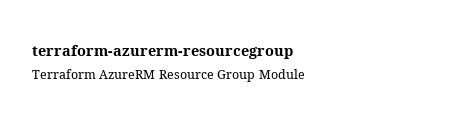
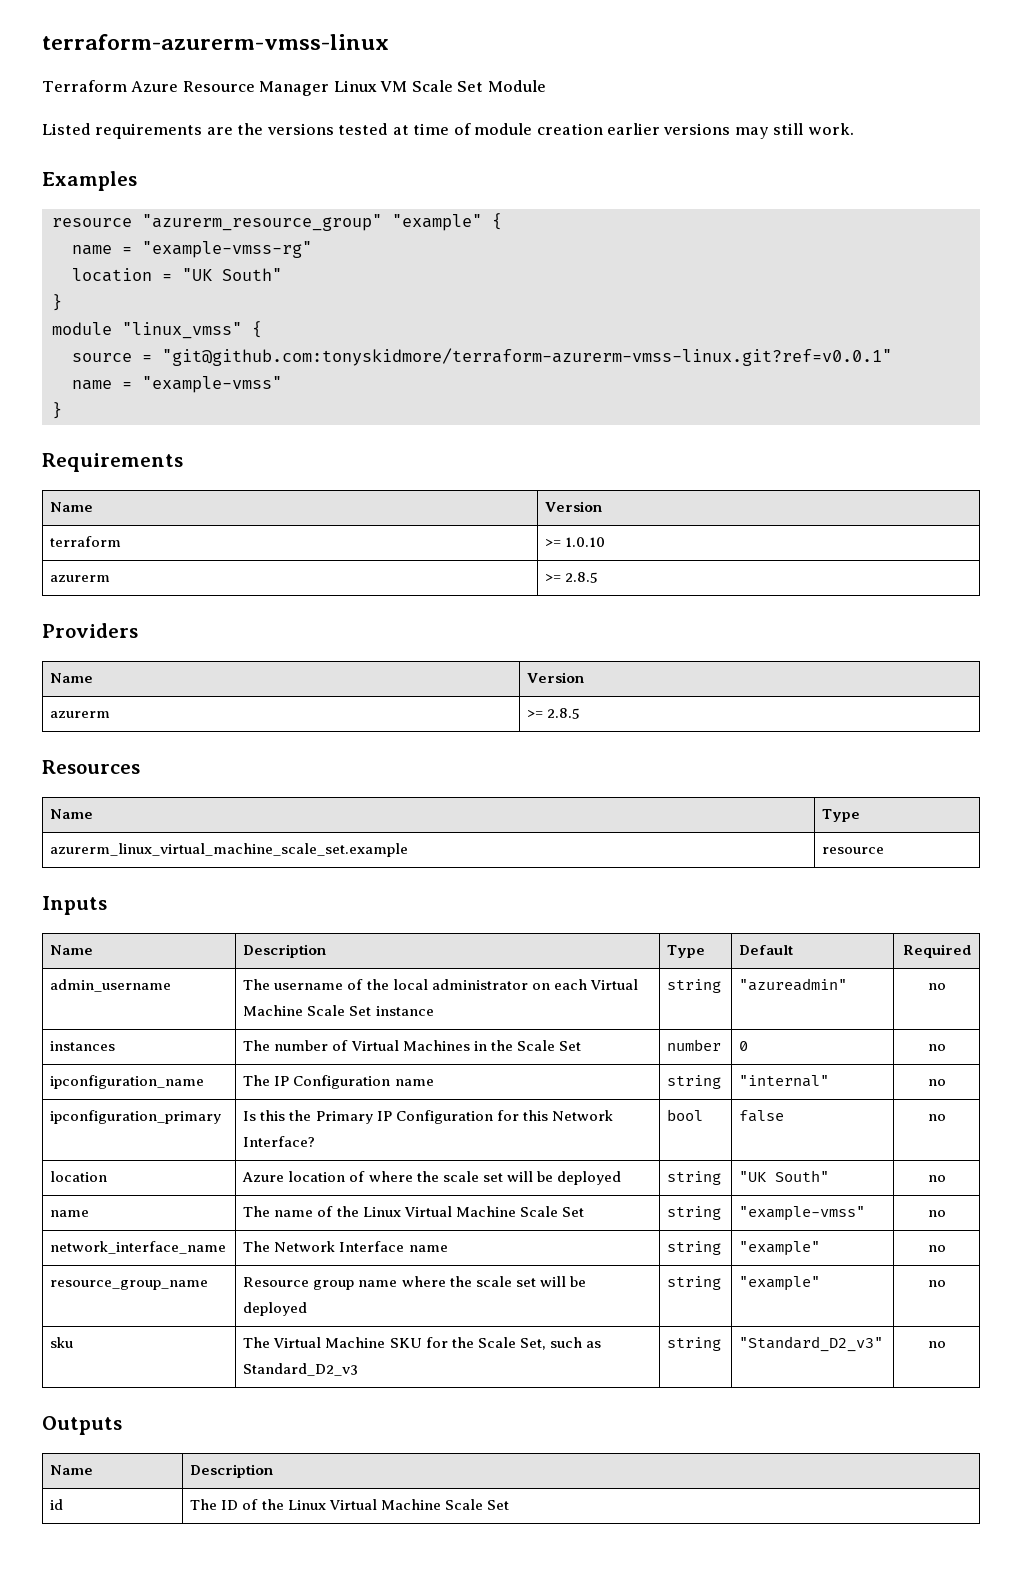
- terraform-azurerm-resourcegroup
+ terraform-azurerm-vmss-linux
- Terraform AzureRM Resource Group Module
+ Terraform Azure Resource Manager Linux VM Scale Set Module
+ Listed requirements are the versions tested at time of module creation earlier versions may still work.
+ Examples
+ resource "azurerm_resource_group" "example" {
+ name = "example-vmss-rg"
+ location = "UK South"
+ }
+ module "linux_vmss" {
+ source = "git@github.com:tonyskidmore/terraform-azurerm-vmss-linux.git?ref=v0.0.1"
+ name = "example-vmss"
+ }
+ Requirements
+ Name | Version
+ terraform | >= 1.0.10
+ azurerm | >= 2.8.5
+ Providers
+ Name | Version
+ azurerm | >= 2.8.5
+ Resources
+ Name | Type
+ azurerm_linux_virtual_machine_scale_set.example | resource
+ Inputs
+ Name | Description | Type | Default | Required
+ admin_username | The username of the local administrator on each Virtual Machine Scale Set instance | string | "azureadmin" | no
+ instances | The number of Virtual Machines in the Scale Set | number | 0 | no
+ ipconfiguration_name | The IP Configuration name | string | "internal" | no
+ ipconfiguration_primary | Is this the Primary IP Configuration for this Network Interface? | bool | false | no
+ location | Azure location of where the scale set will be deployed | string | "UK South" | no
+ name | The name of the Linux Virtual Machine Scale Set | string | "example-vmss" | no
+ network_interface_name | The Network Interface name | string | "example" | no
+ resource_group_name | Resource group name where the scale set will be deployed | string | "example" | no
+ sku | The Virtual Machine SKU for the Scale Set, such as Standard_D2_v3 | string | "Standard_D2_v3" | no
+ Outputs
+ Name | Description
+ id | The ID of the Linux Virtual Machine Scale Set

